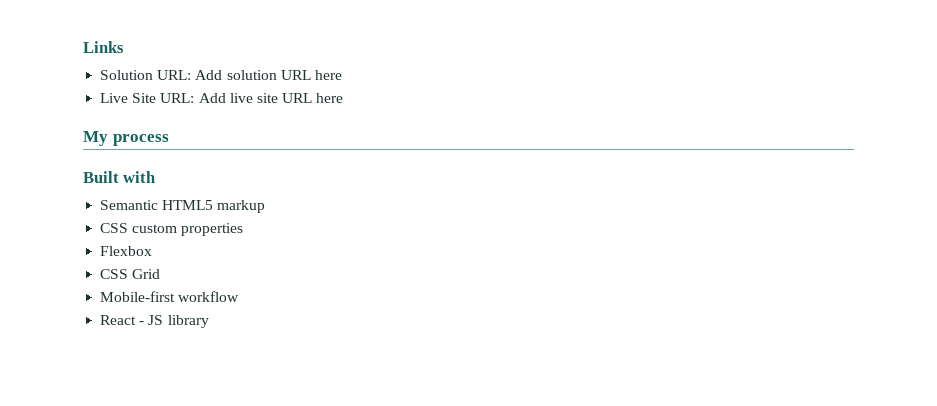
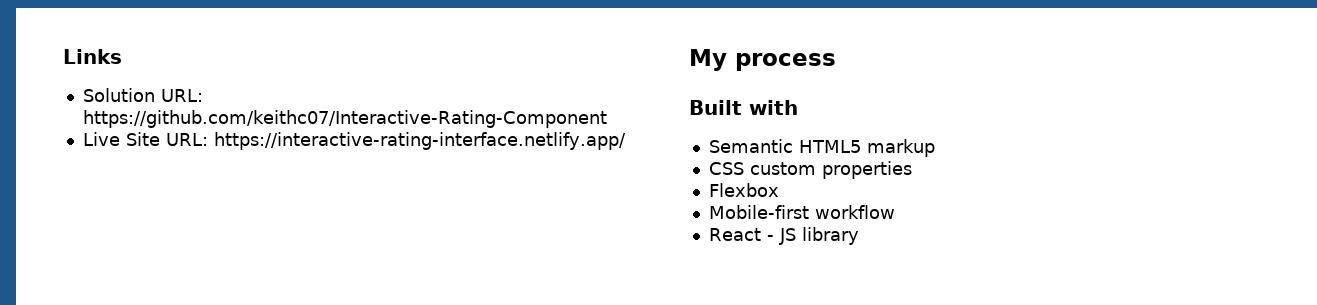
- Solution URL: Add solution URL here
+ Solution URL: https://github.com/keithc07/Interactive-Rating-Component
- Live Site URL: Add live site URL here
+ Live Site URL: https://interactive-rating-interface.netlify.app/
- CSS Grid

